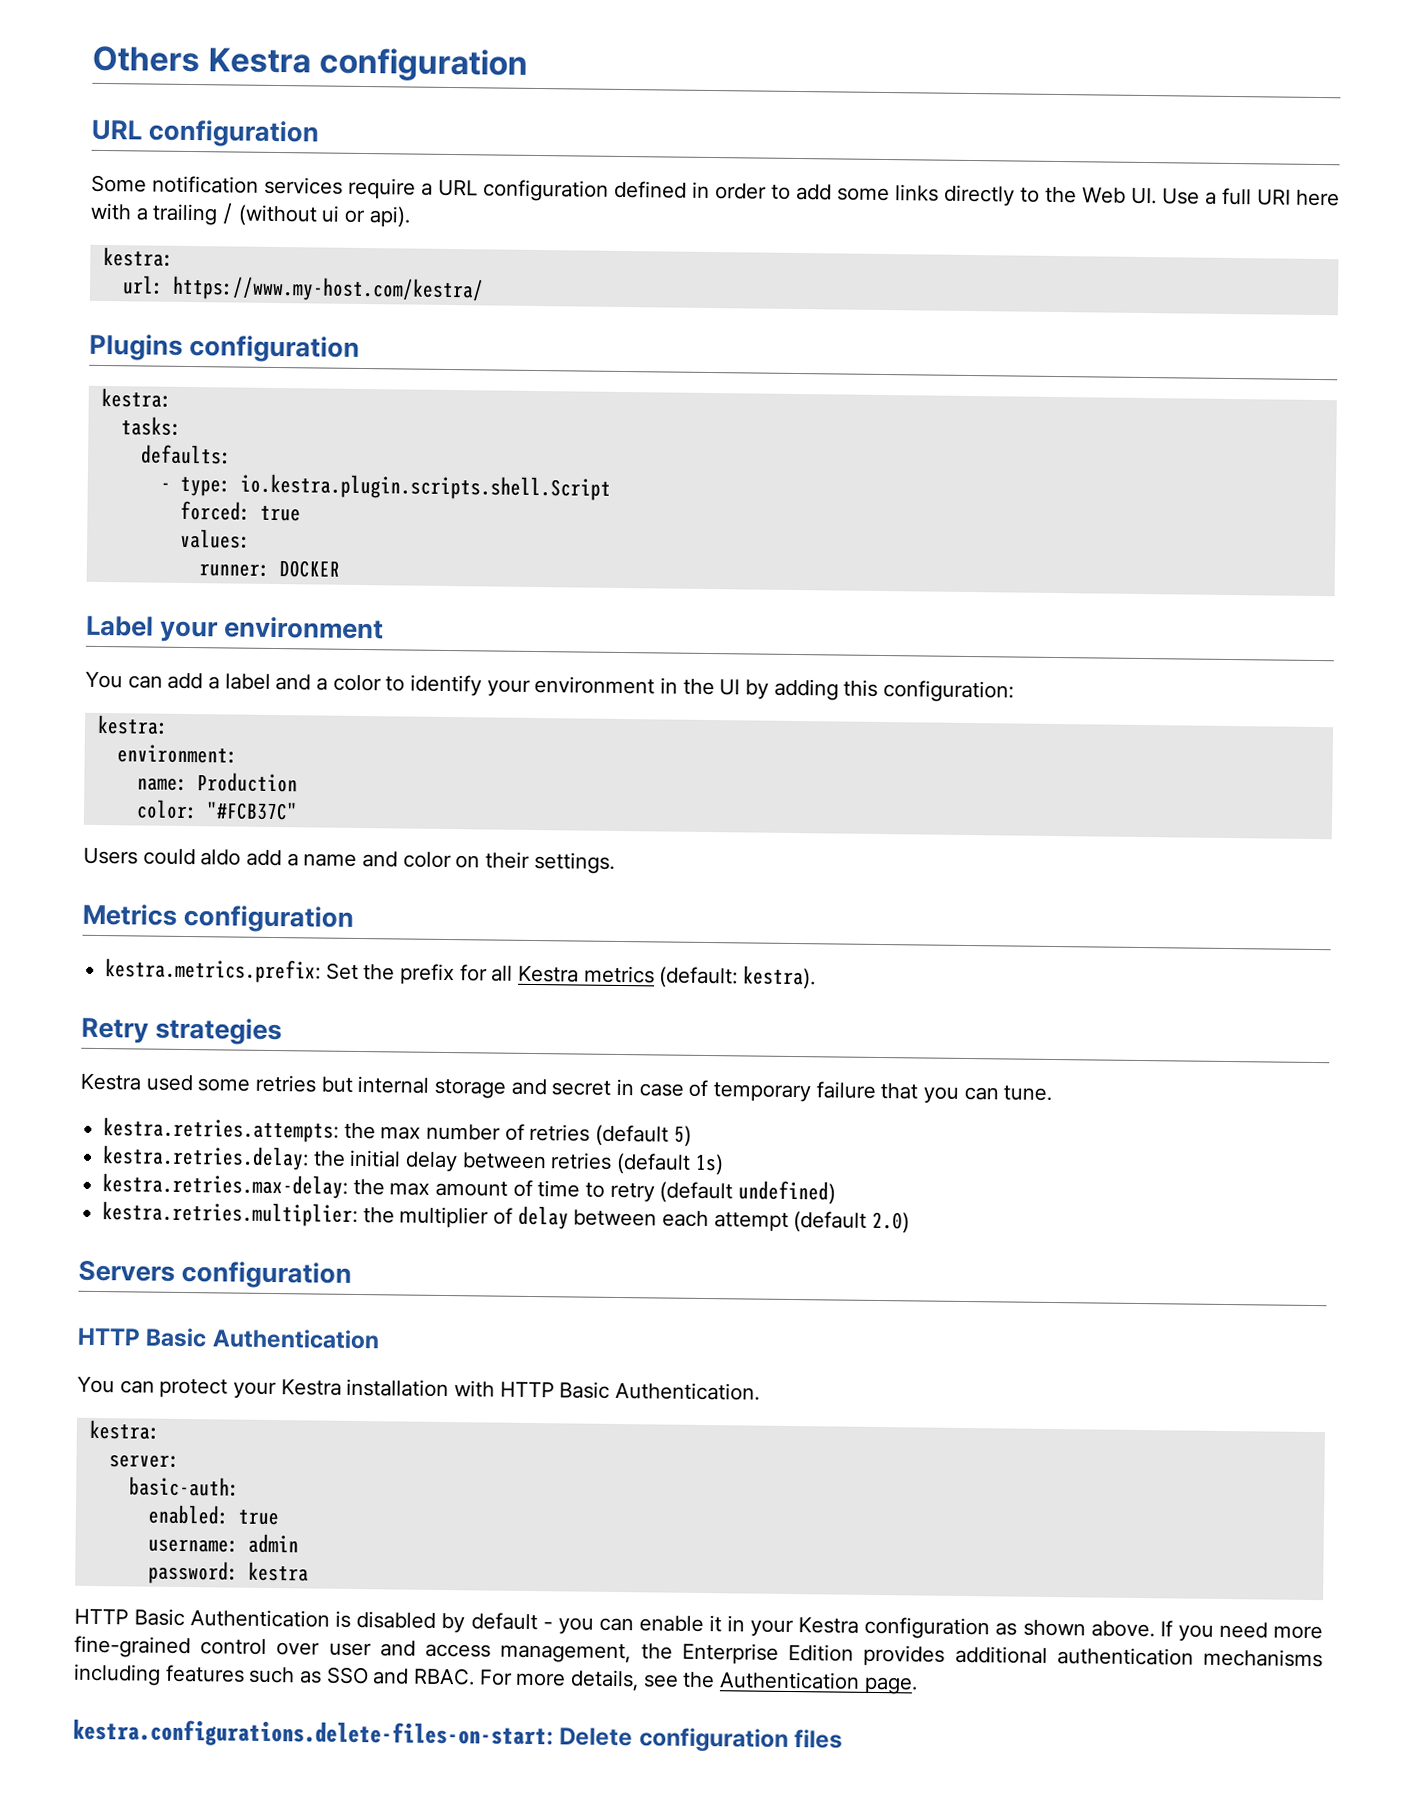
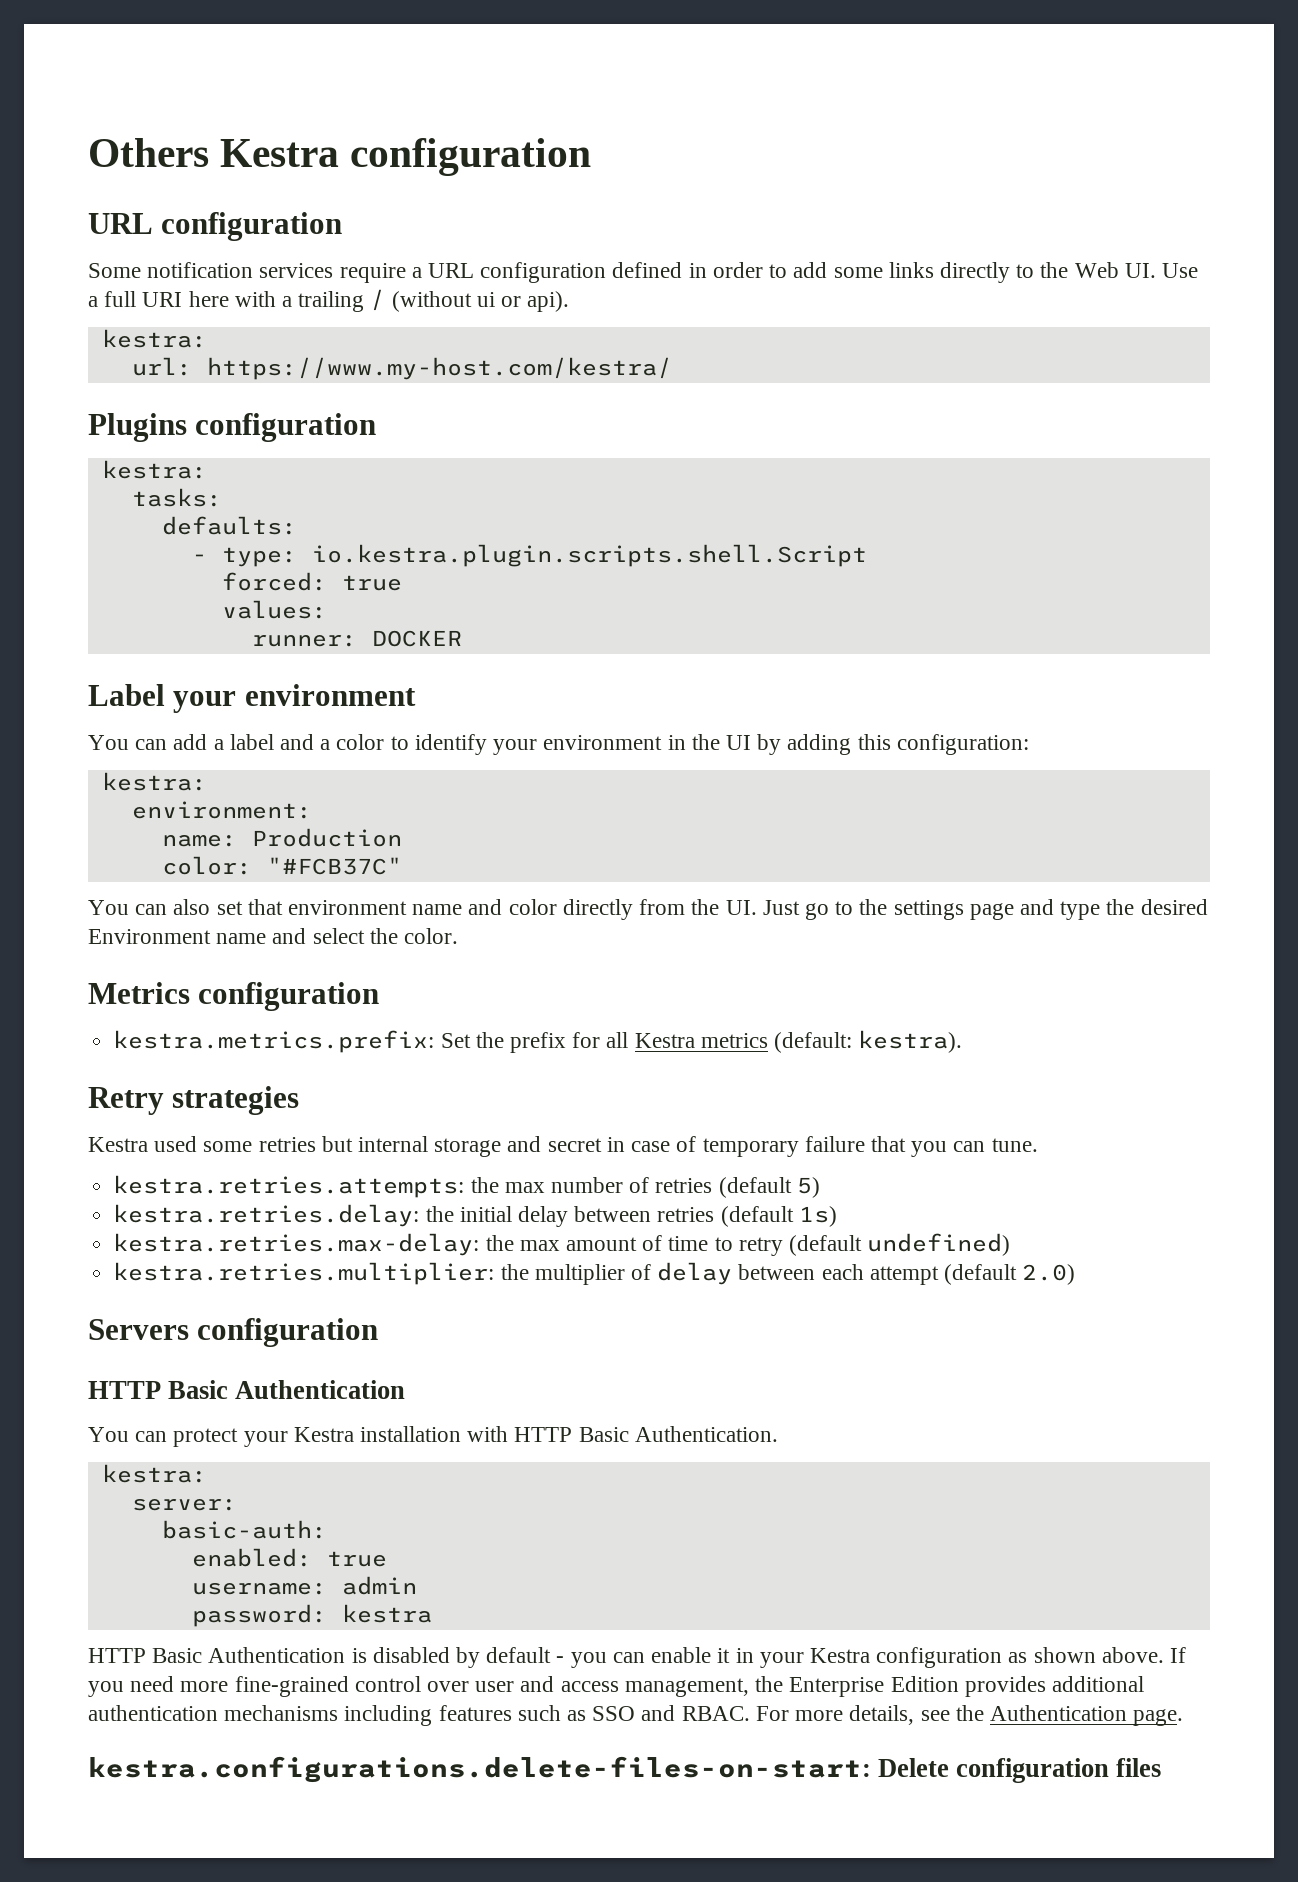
- Users could aldo add a name and color on their settings.
+ You can also set that environment name and color directly from the UI. Just go to the settings page and type the desired Environment name and select the color.

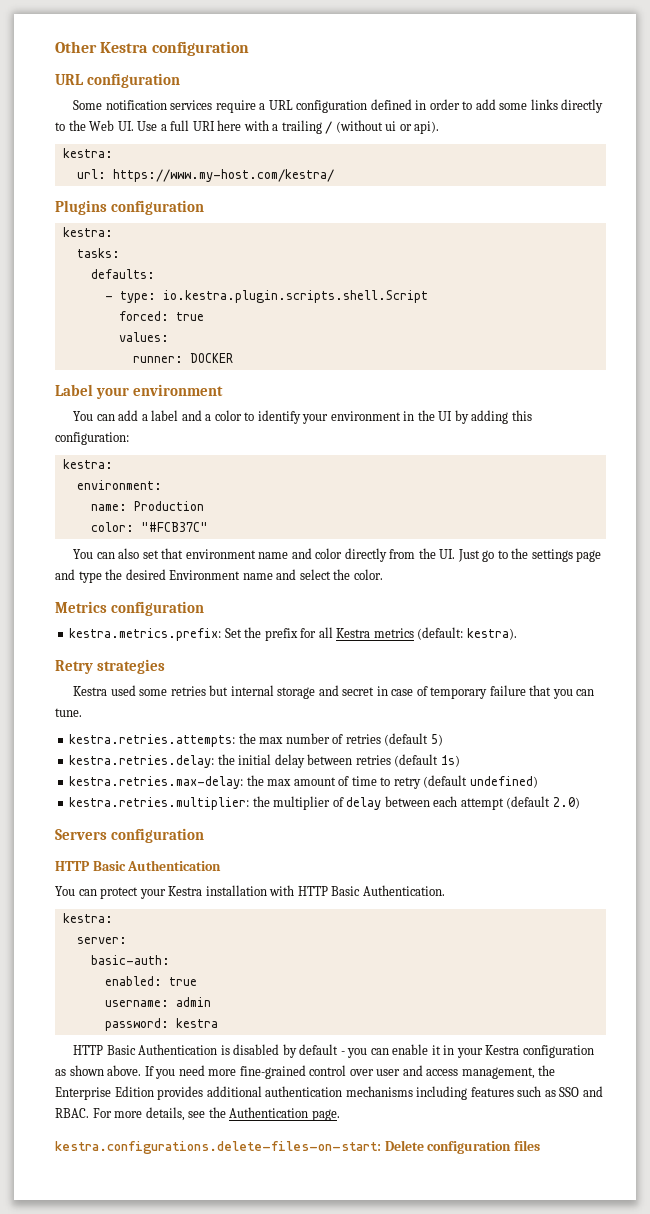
- Others Kestra configuration
+ Other Kestra configuration

